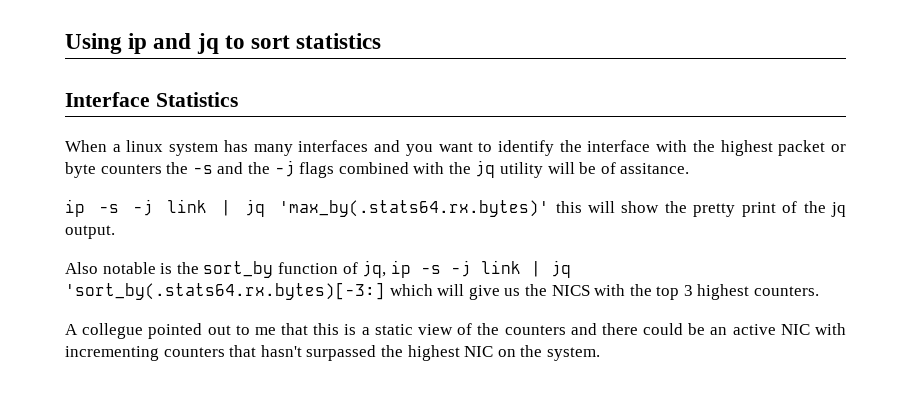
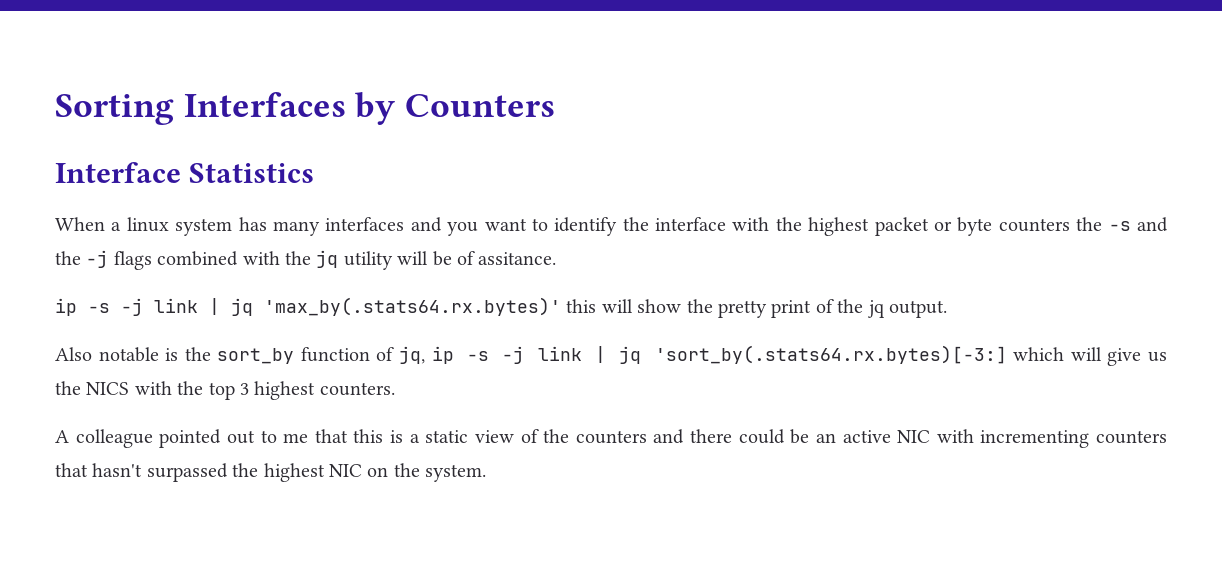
- Using ip and jq to sort statistics
+ Sorting Interfaces by Counters
- A collegue pointed out to me that this is a static view of the counters and there could be an active NIC with incrementing counters that hasn't surpassed the highest NIC on the system.
+ A colleague pointed out to me that this is a static view of the counters and there could be an active NIC with incrementing counters that hasn't surpassed the highest NIC on the system.

